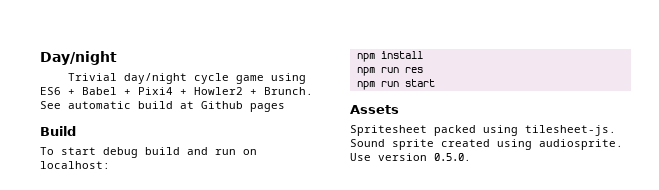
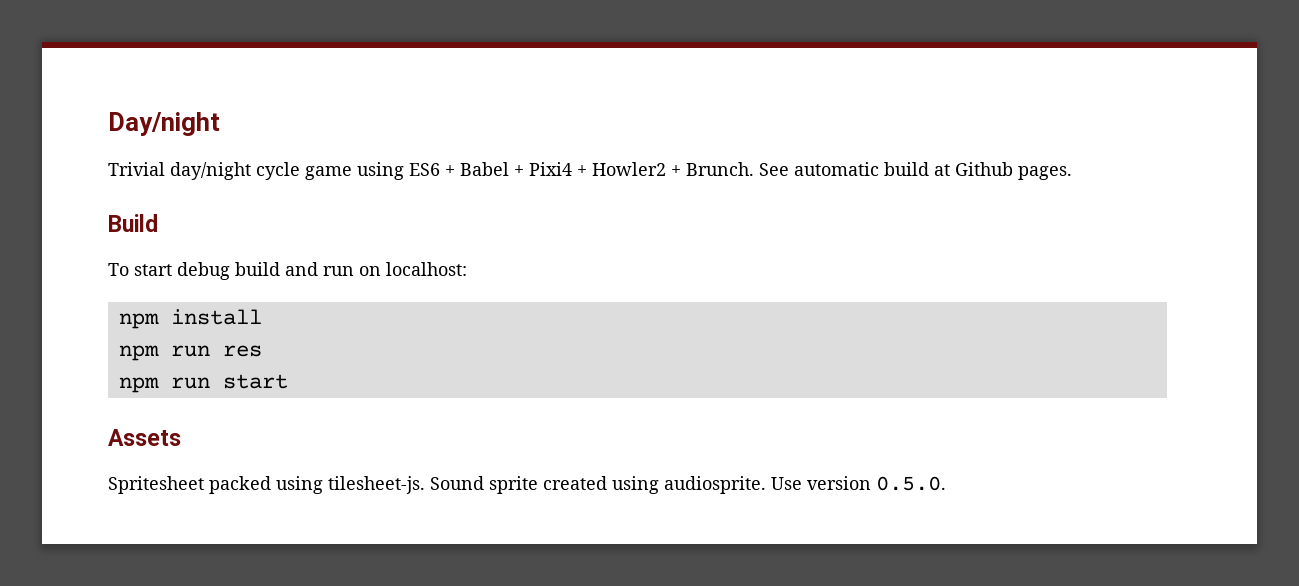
- See automatic build at Github pages
+ See automatic build at Github pages.

